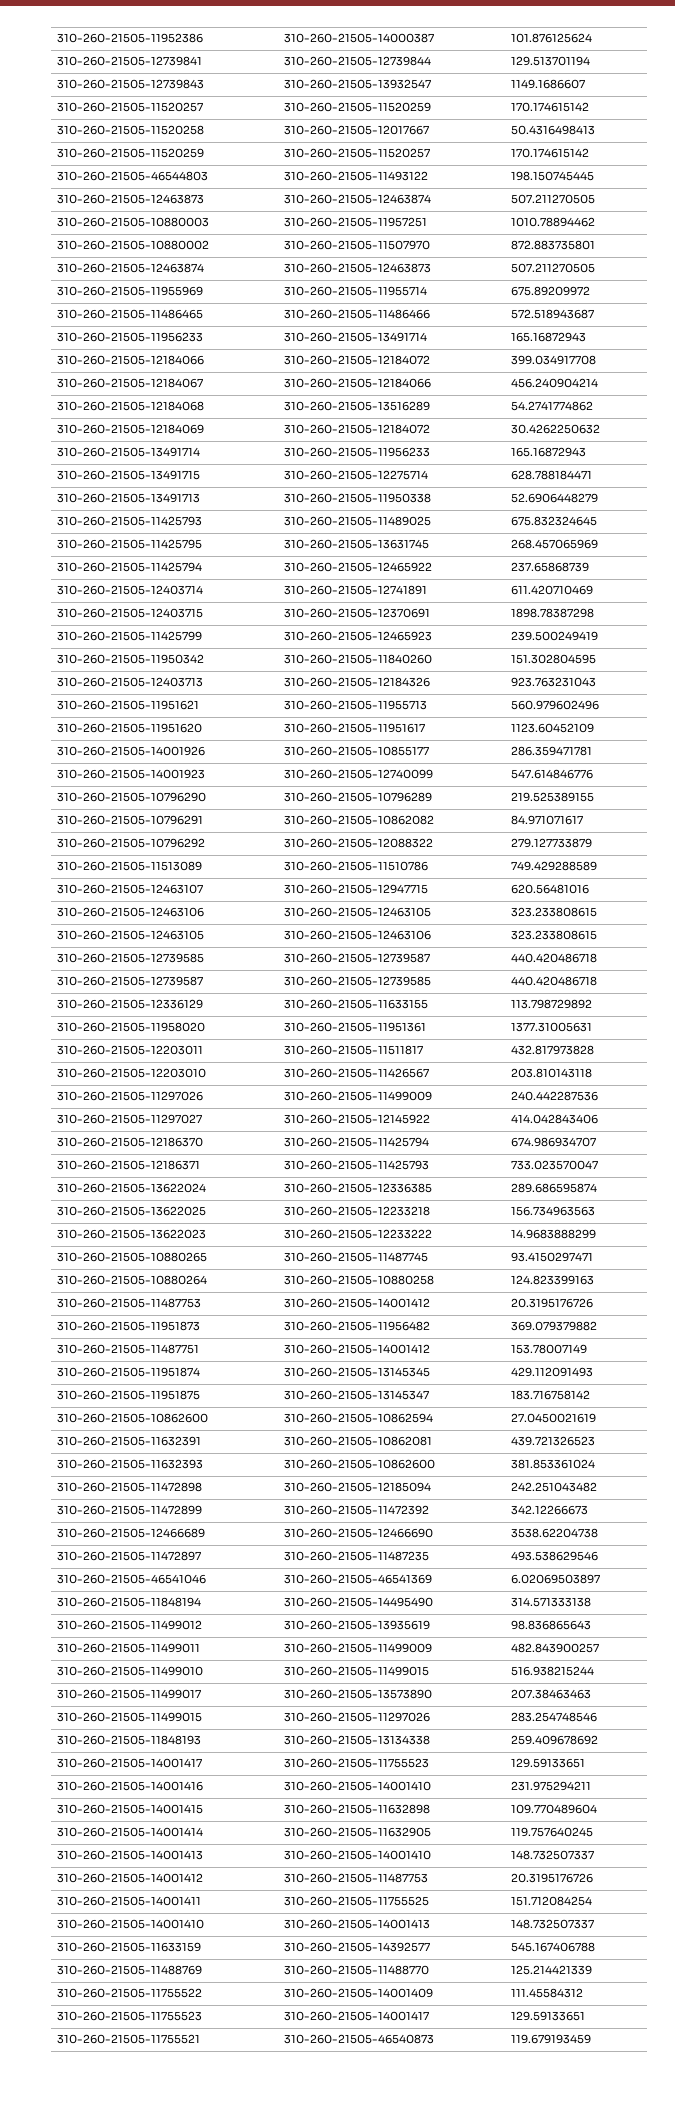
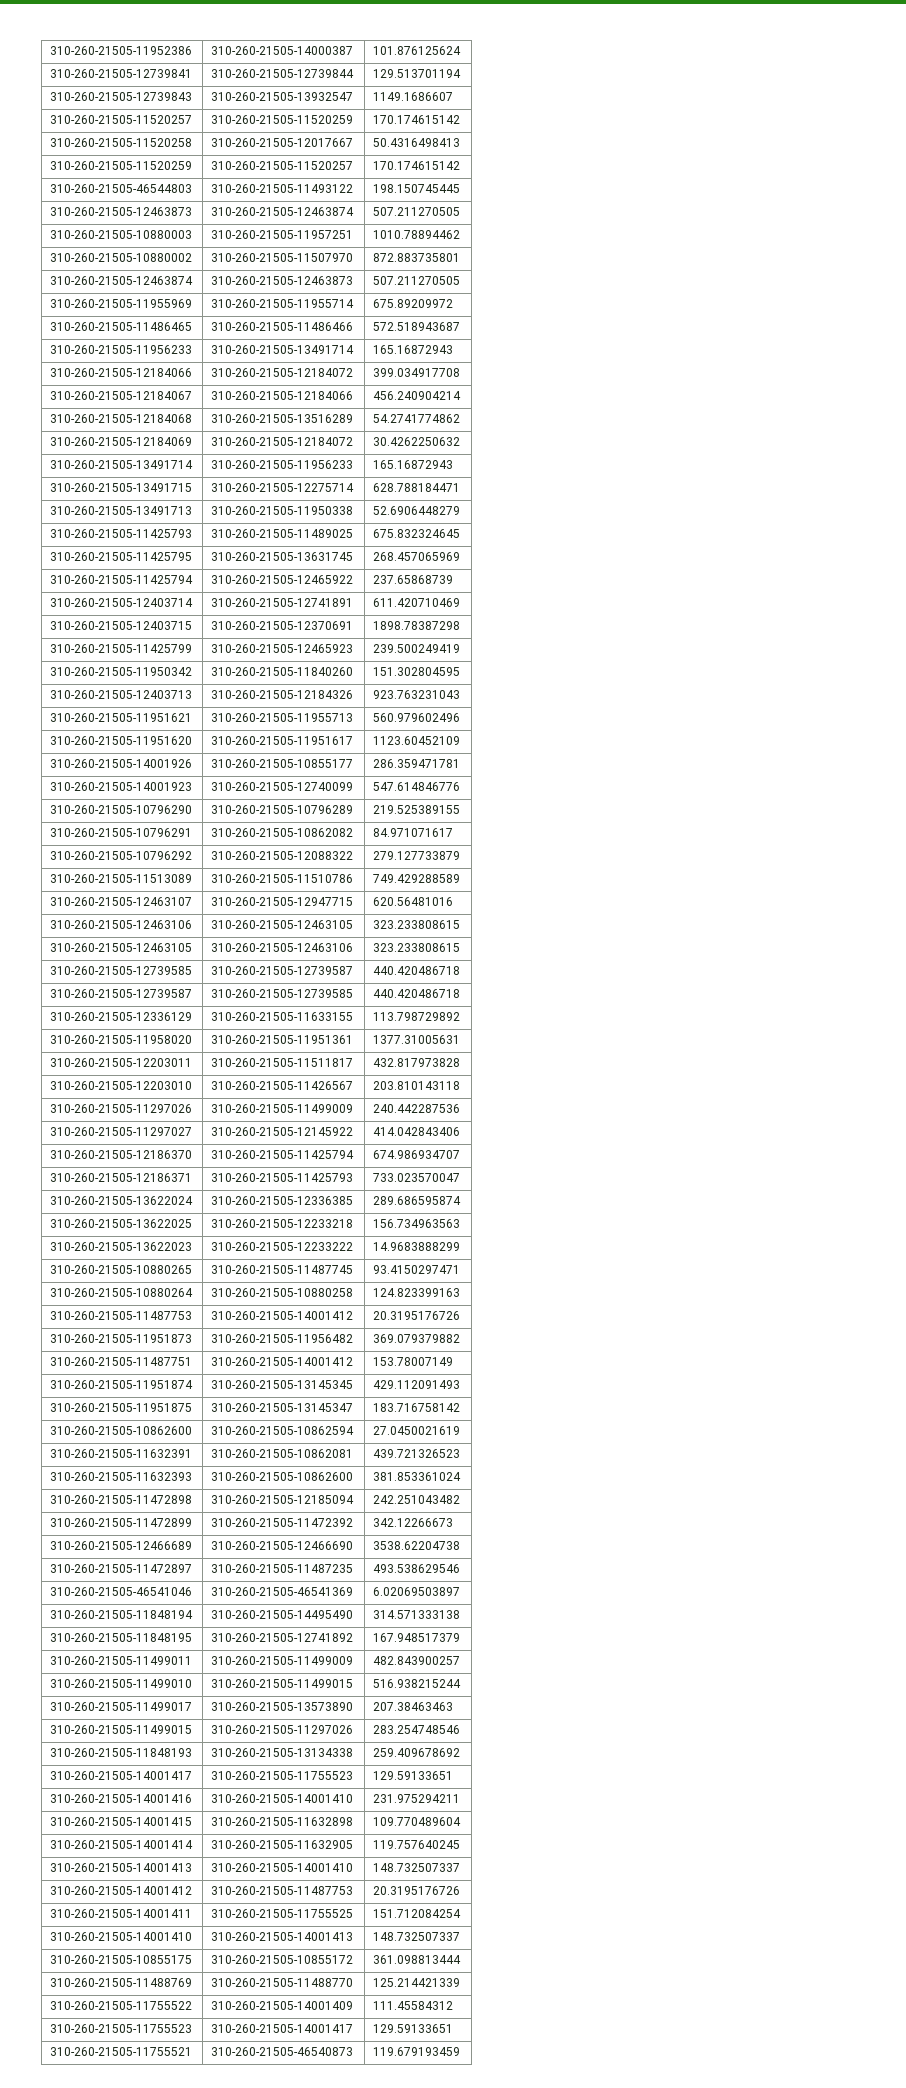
- 310-260-21505-11499012 | 310-260-21505-13935619 | 98.836865643
+ 310-260-21505-11848195 | 310-260-21505-12741892 | 167.948517379
- 310-260-21505-11633159 | 310-260-21505-14392577 | 545.167406788
+ 310-260-21505-10855175 | 310-260-21505-10855172 | 361.098813444

